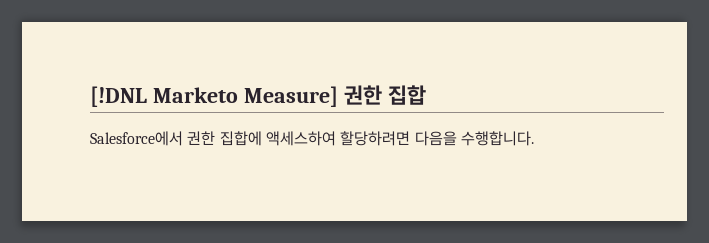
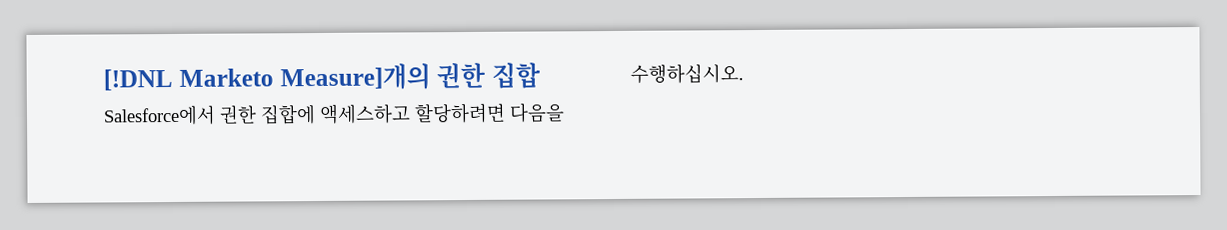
- [!DNL Marketo Measure] 권한 집합
+ [!DNL Marketo Measure]개의 권한 집합
- Salesforce에서 권한 집합에 액세스하여 할당하려면 다음을 수행합니다.
+ Salesforce에서 권한 집합에 액세스하고 할당하려면 다음을 수행하십시오.

